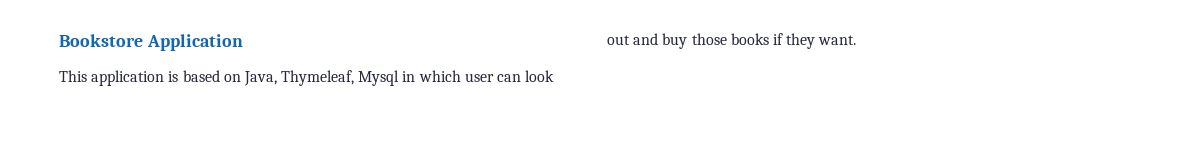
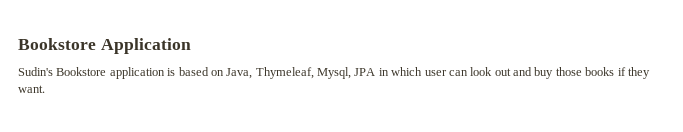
- This application is based on Java, Thymeleaf, Mysql in which user can look out and buy those books if they want.
+ Sudin's Bookstore application is based on Java, Thymeleaf, Mysql, JPA in which user can look out and buy those books if they want.

